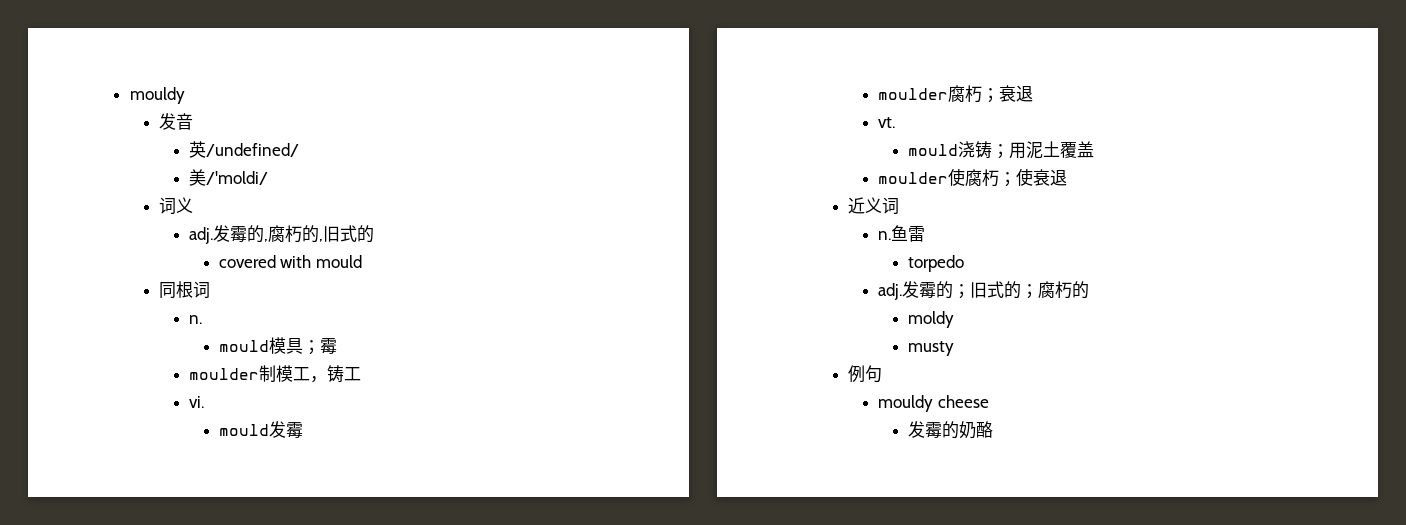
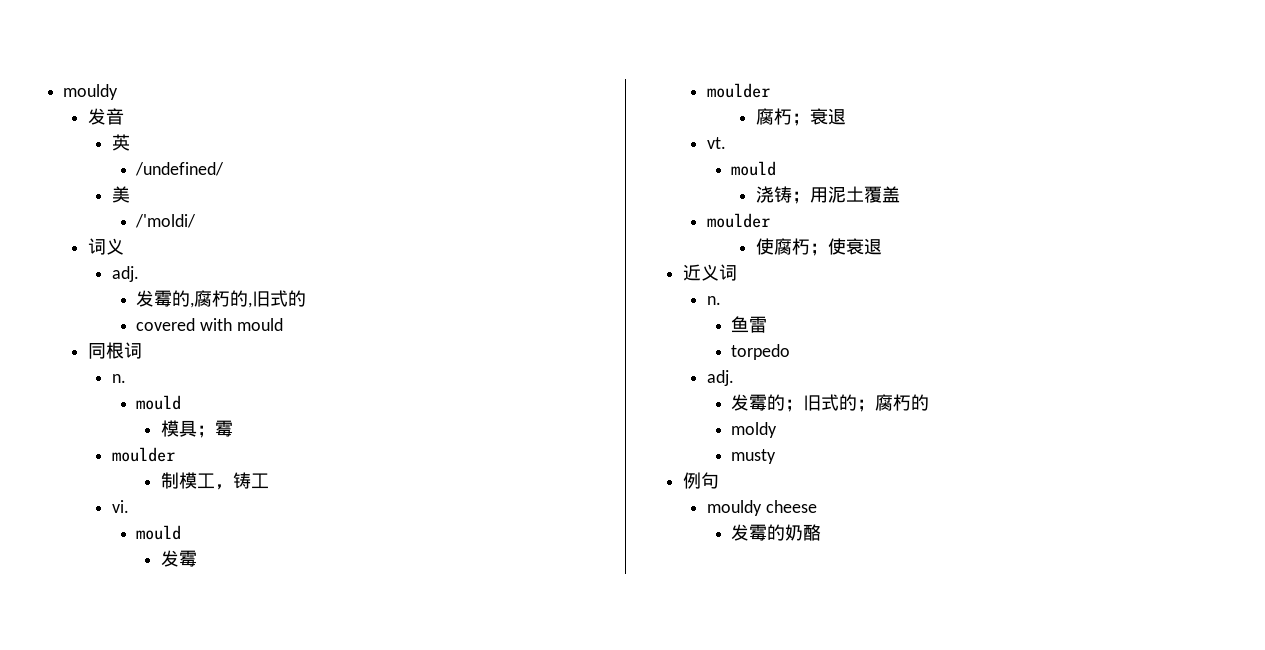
- 英/undefined/
+ 英
+ /undefined/
- 美/'moldi/
+ 美
+ /'moldi/
  词义
- adj.发霉的,腐朽的,旧式的
+ adj.
+ 发霉的,腐朽的,旧式的
  同根词
  n.
- mould模具；霉
- moulder制模工，铸工
+ mould
+ 模具；霉
+ moulder
+ 制模工，铸工
  vi.
- mould发霉
- moulder腐朽；衰退
+ mould
+ 发霉
+ moulder
+ 腐朽；衰退
  vt.
- mould浇铸；用泥土覆盖
- moulder使腐朽；使衰退
+ mould
+ 浇铸；用泥土覆盖
+ moulder
+ 使腐朽；使衰退
  近义词
- n.鱼雷
+ n.
+ 鱼雷
  torpedo
- adj.发霉的；旧式的；腐朽的
+ adj.
+ 发霉的；旧式的；腐朽的

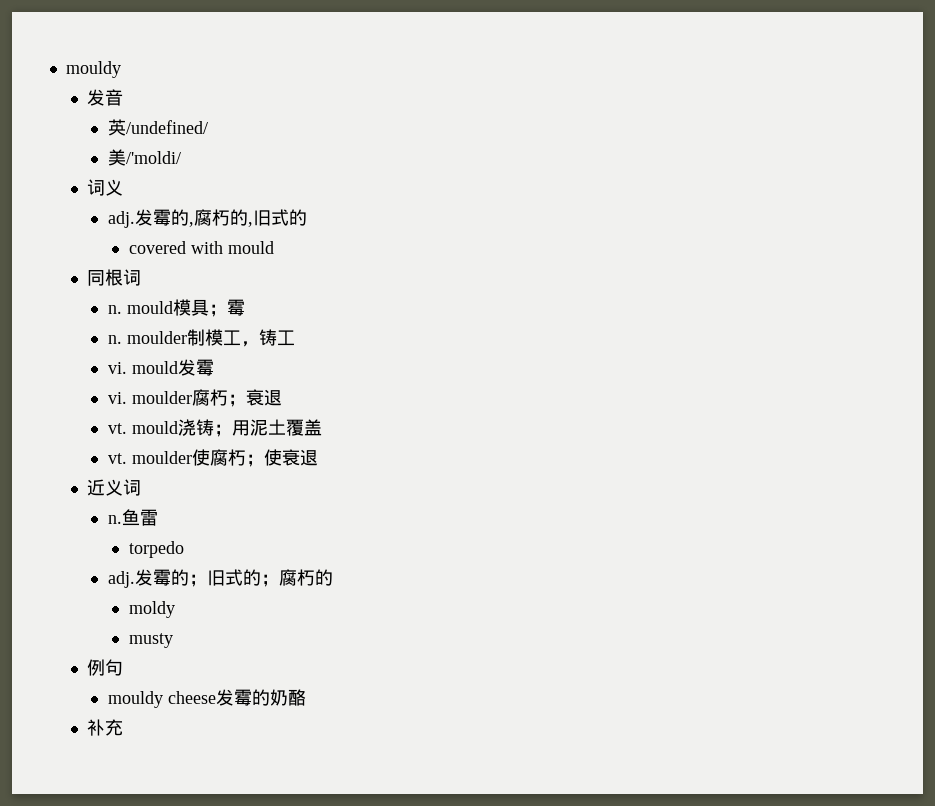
- 英
- /undefined/
+ 英/undefined/
- 美
- /'moldi/
+ 美/'moldi/
  词义
- adj.
- 发霉的,腐朽的,旧式的
+ adj.发霉的,腐朽的,旧式的
  同根词
- n.
- mould
- 模具；霉
- moulder
- 制模工，铸工
+ n. mould模具；霉
+ n. moulder制模工，铸工
- vi.
- mould
- 发霉
- moulder
- 腐朽；衰退
+ vi. mould发霉
+ vi. moulder腐朽；衰退
- vt.
- mould
- 浇铸；用泥土覆盖
- moulder
- 使腐朽；使衰退
+ vt. mould浇铸；用泥土覆盖
+ vt. moulder使腐朽；使衰退
  近义词
- n.
- 鱼雷
+ n.鱼雷
  torpedo
- adj.
- 发霉的；旧式的；腐朽的
+ adj.发霉的；旧式的；腐朽的
- mouldy cheese
- 发霉的奶酪
+ mouldy cheese发霉的奶酪
+ 补充

